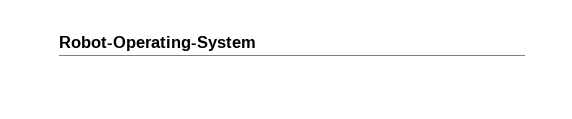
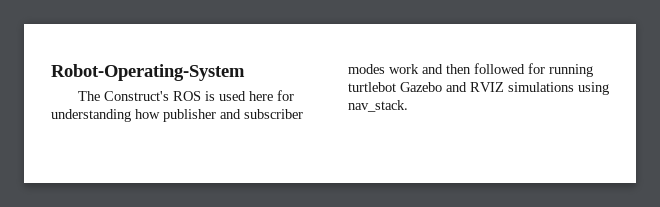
+ The Construct's ROS is used here for understanding how publisher and subscriber modes work and then followed for running turtlebot Gazebo and RVIZ simulations using nav_stack.

